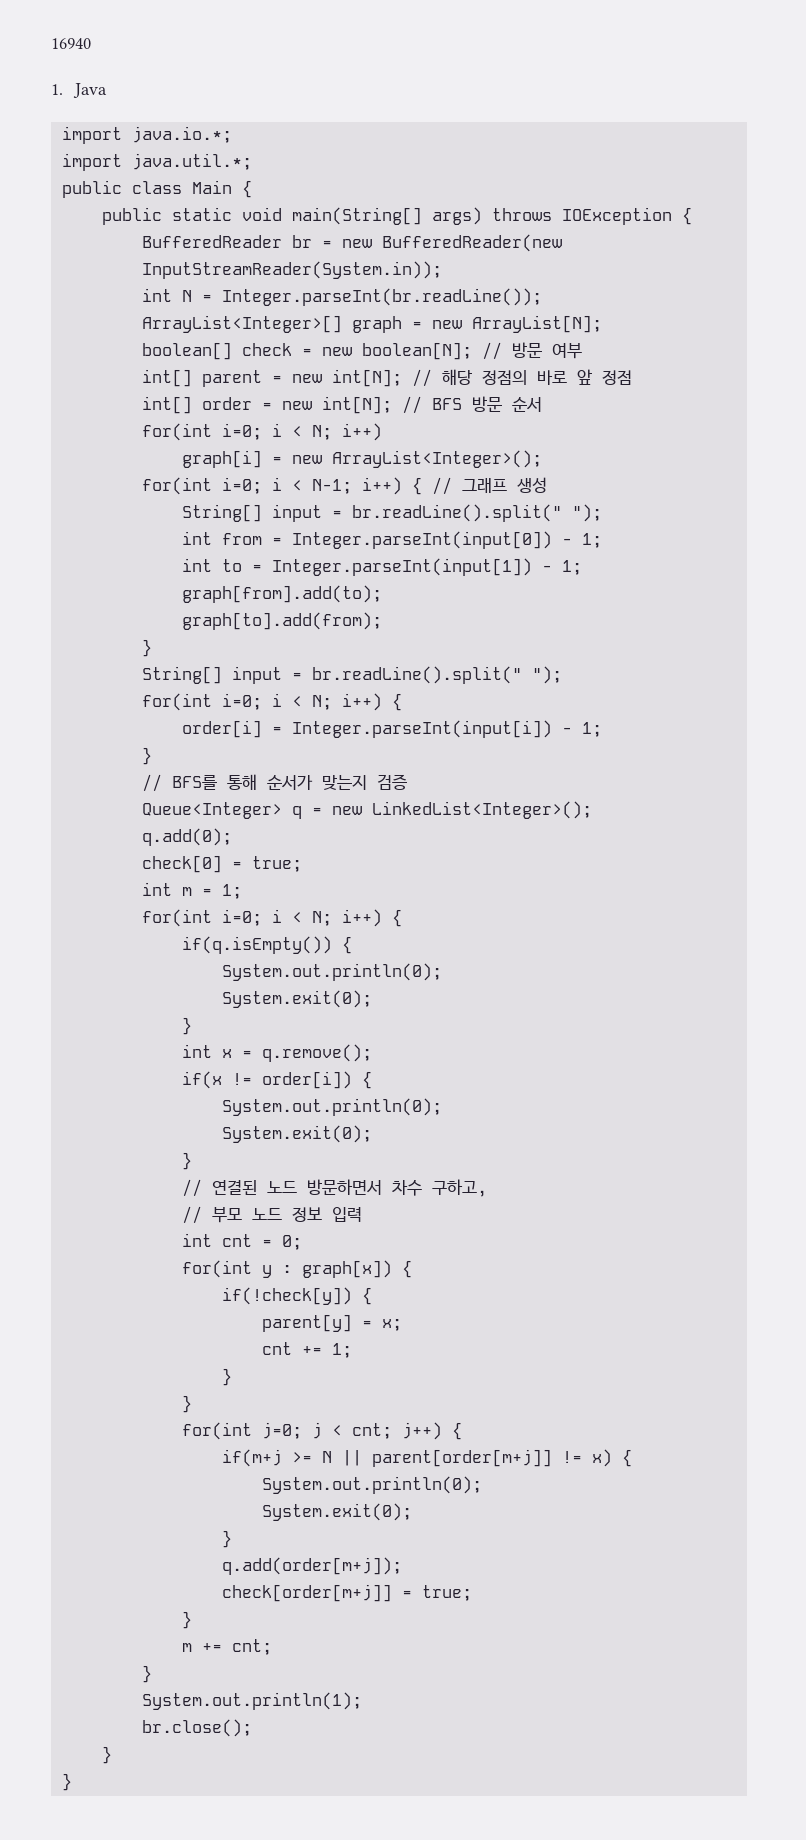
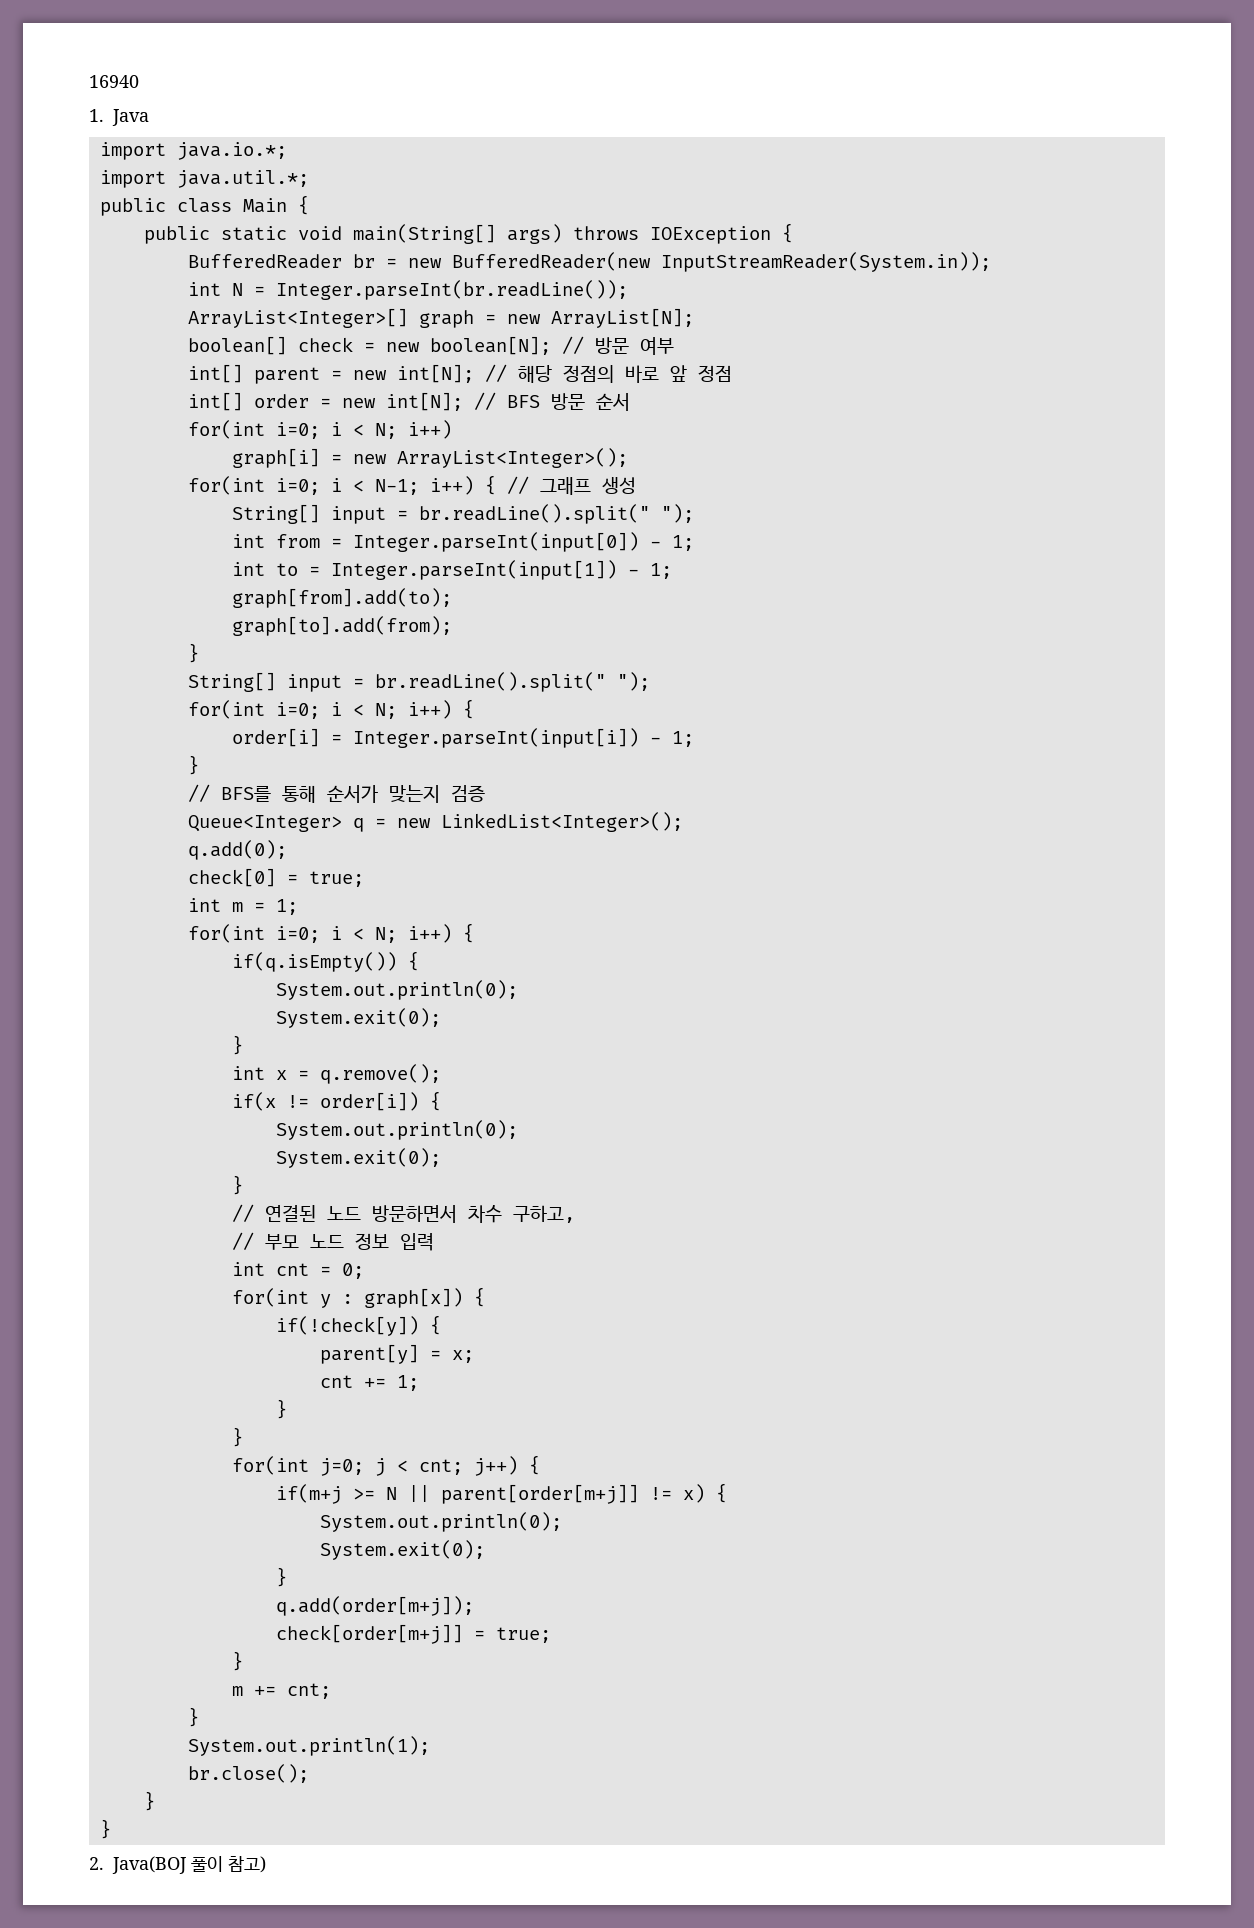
+ 2. Java(BOJ 풀이 참고)

